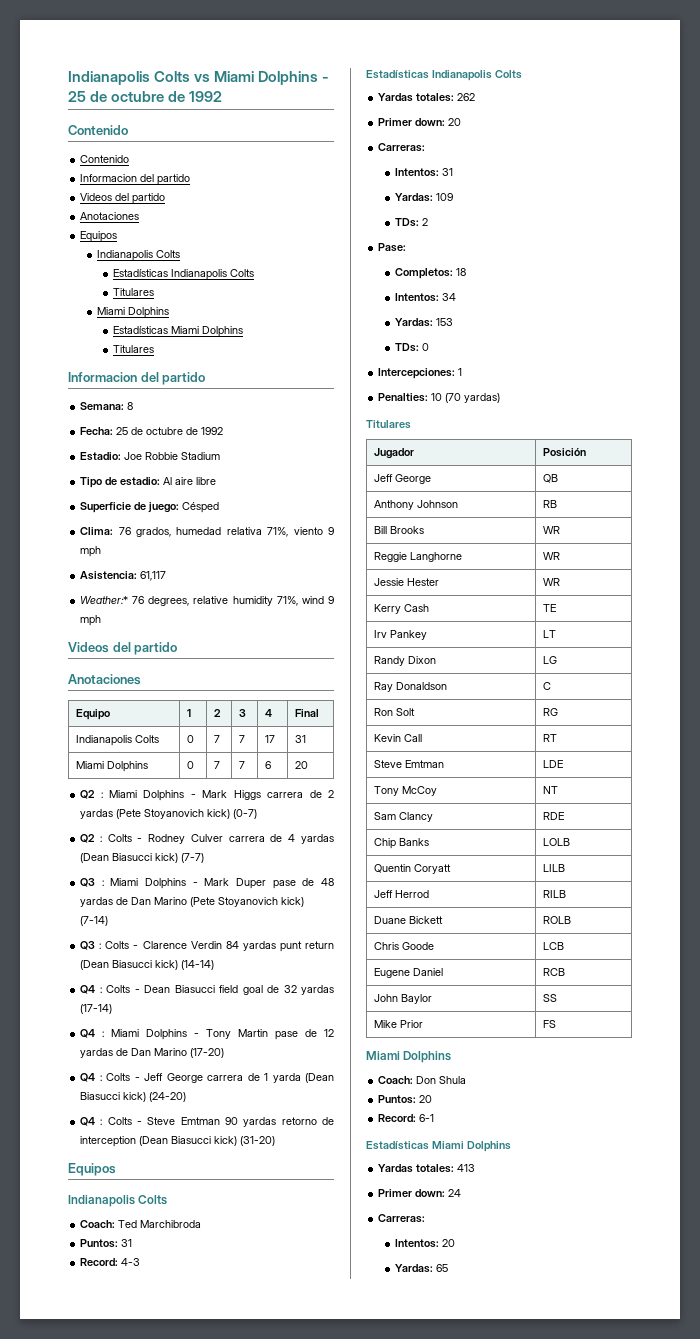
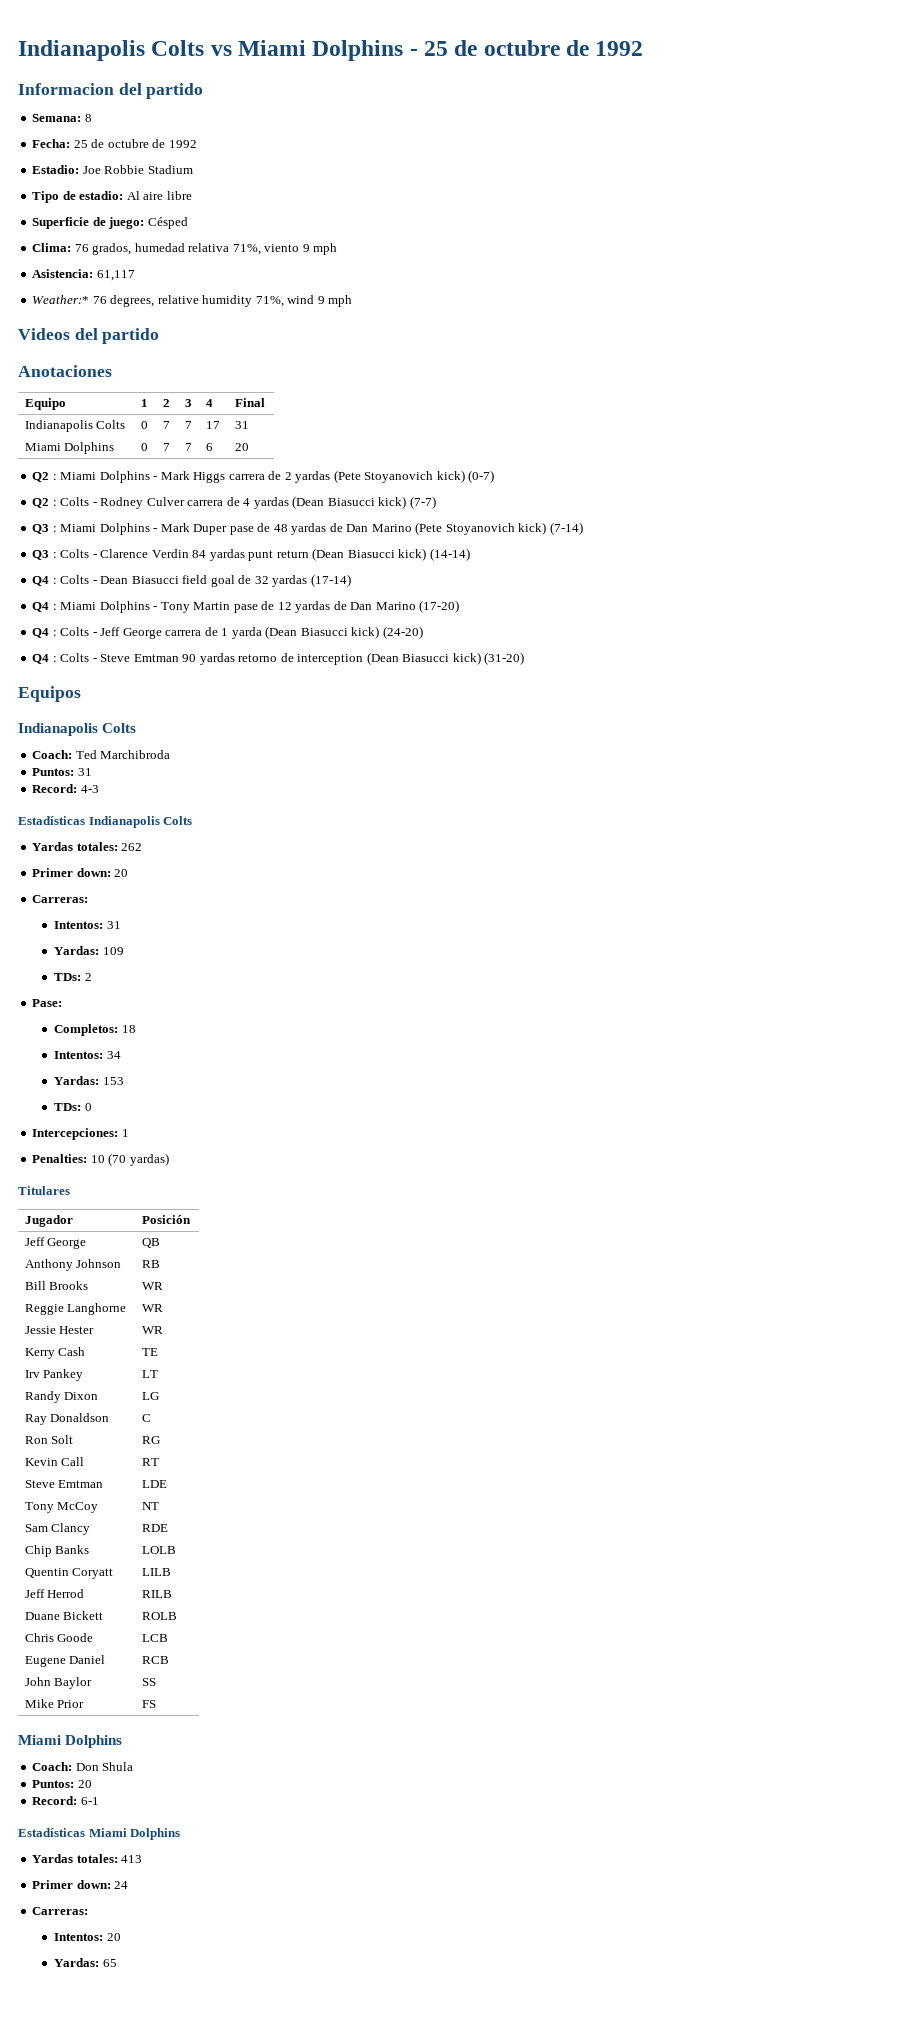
  Indianapolis Colts vs Miami Dolphins - 25 de octubre de 1992
- Contenido
- Contenido
- Informacion del partido
- Videos del partido
- Anotaciones
- Equipos
- Indianapolis Colts
- Estadísticas Indianapolis Colts
- Titulares
- Miami Dolphins
- Estadísticas Miami Dolphins
- Titulares

